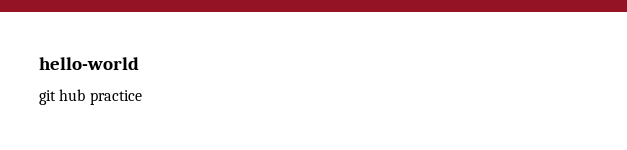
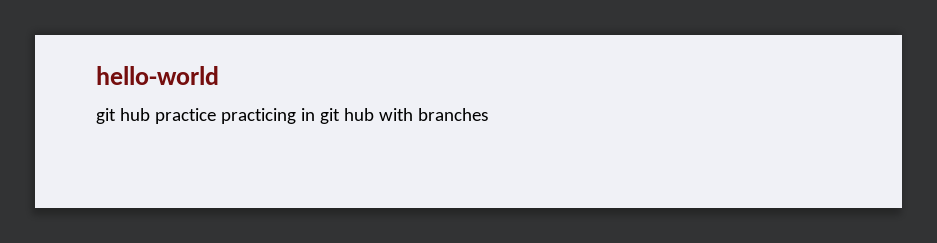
- git hub practice
+ git hub practice practicing in git hub with branches

